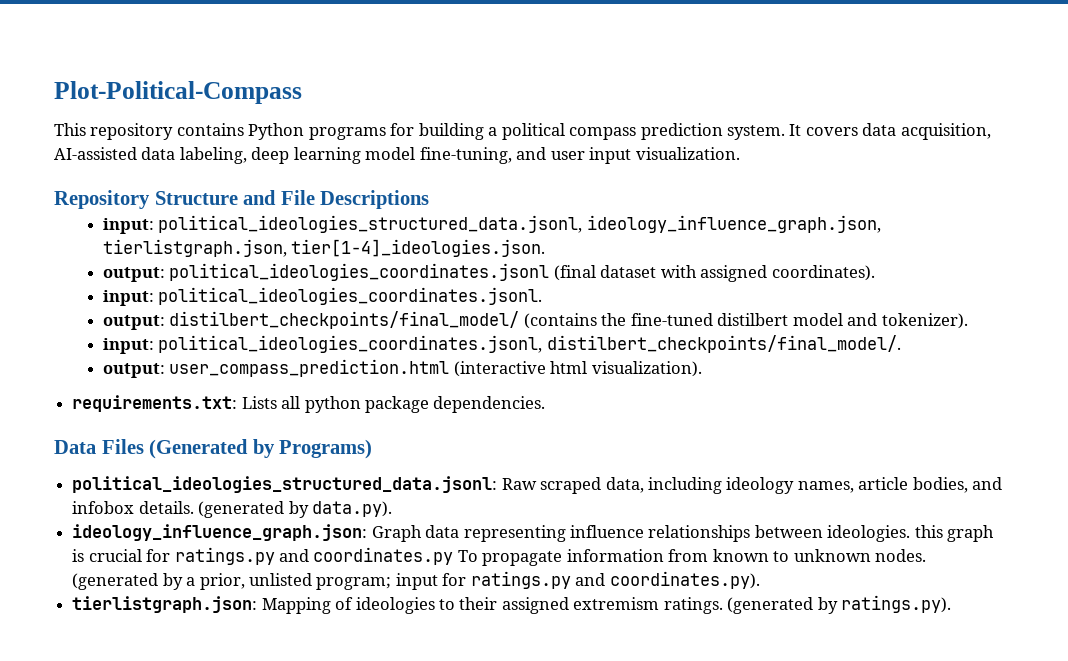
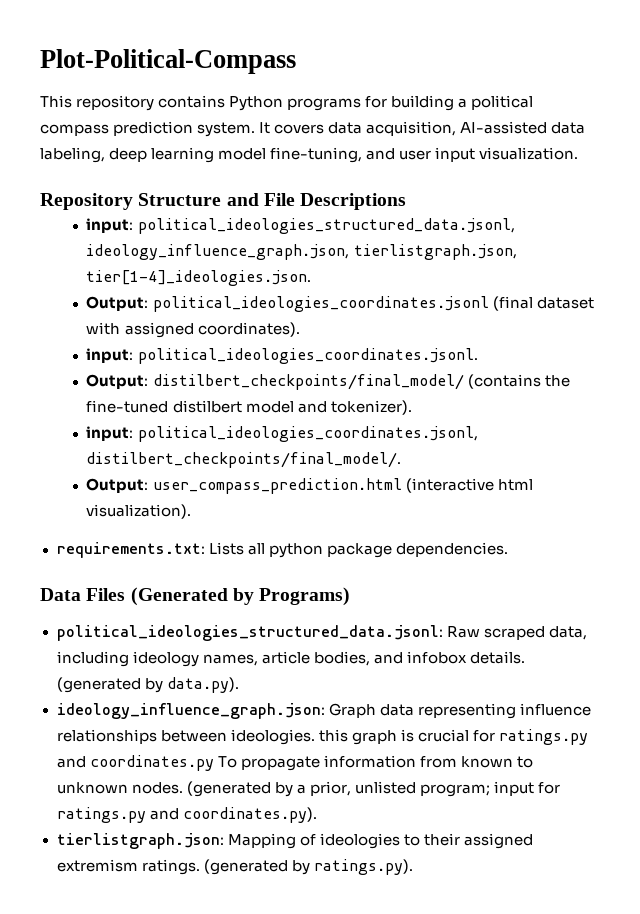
- output: political_ideologies_coordinates.jsonl (final dataset with assigned coordinates).
+ Output: political_ideologies_coordinates.jsonl (final dataset with assigned coordinates).
- output: distilbert_checkpoints/final_model/ (contains the fine-tuned distilbert model and tokenizer).
+ Output: distilbert_checkpoints/final_model/ (contains the fine-tuned distilbert model and tokenizer).
- output: user_compass_prediction.html (interactive html visualization).
+ Output: user_compass_prediction.html (interactive html visualization).

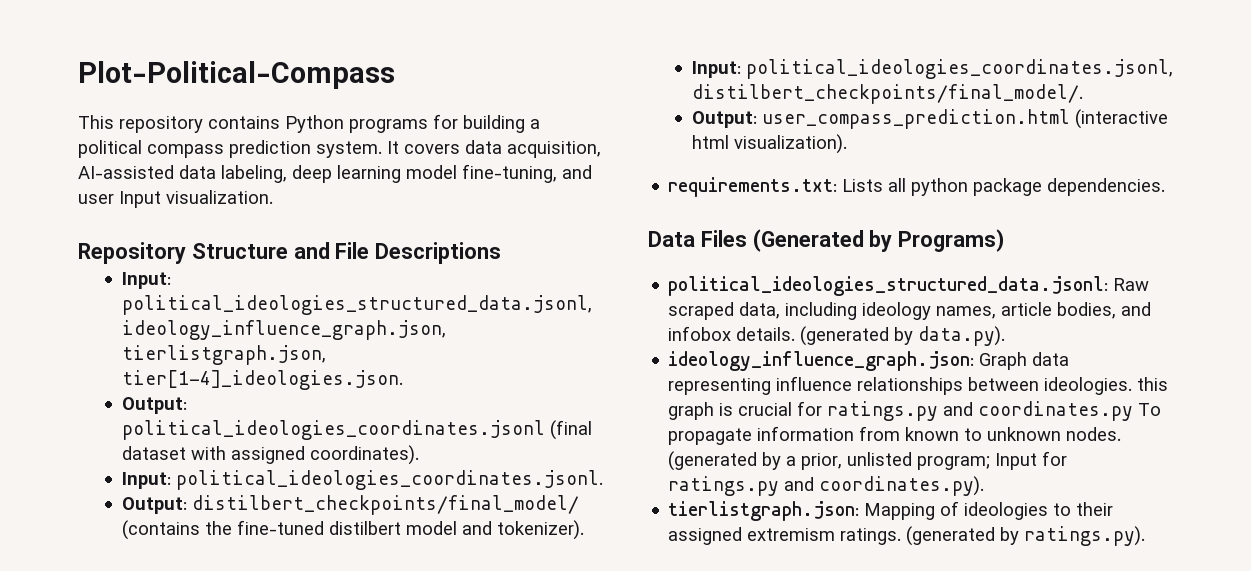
- It covers data acquisition, AI-assisted data labeling, deep learning model fine-tuning, and user input visualization.
+ It covers data acquisition, AI-assisted data labeling, deep learning model fine-tuning, and user Input visualization.
- input: political_ideologies_structured_data.jsonl, ideology_influence_graph.json, tierlistgraph.json, tier[1-4]_ideologies.json.
+ Input: political_ideologies_structured_data.jsonl, ideology_influence_graph.json, tierlistgraph.json, tier[1-4]_ideologies.json.
- input: political_ideologies_coordinates.jsonl.
+ Input: political_ideologies_coordinates.jsonl.
- input: political_ideologies_coordinates.jsonl, distilbert_checkpoints/final_model/.
+ Input: political_ideologies_coordinates.jsonl, distilbert_checkpoints/final_model/.
- (generated by a prior, unlisted program; input for ratings.py and coordinates.py).
+ (generated by a prior, unlisted program; Input for ratings.py and coordinates.py).

